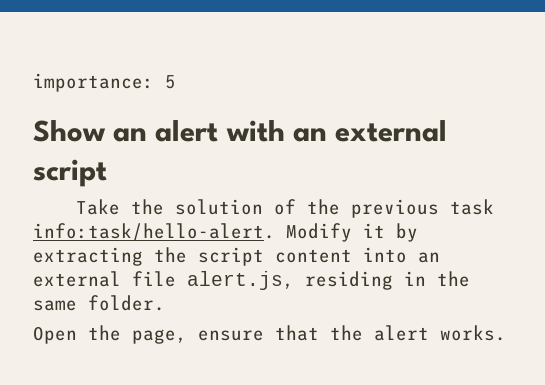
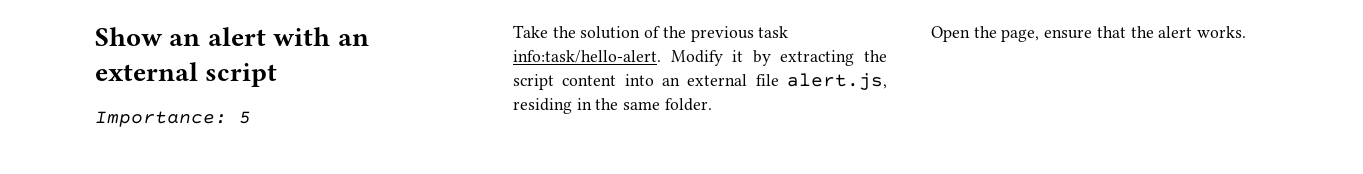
- importance: 5
+ Importance: 5

